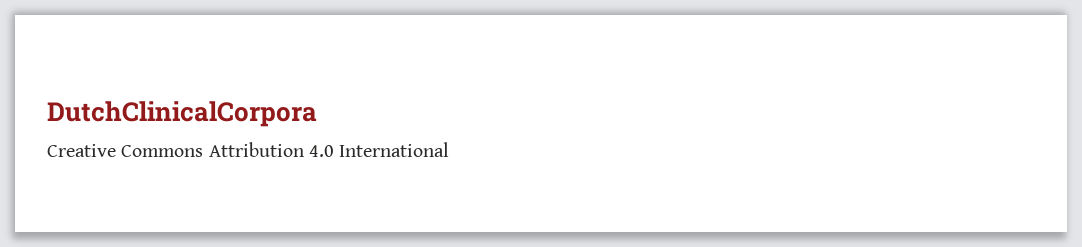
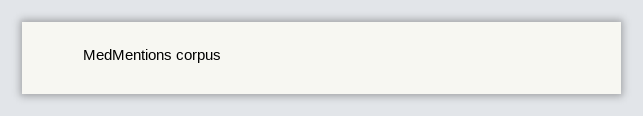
- DutchClinicalCorpora
- Creative Commons Attribution 4.0 International
+ MedMentions corpus

